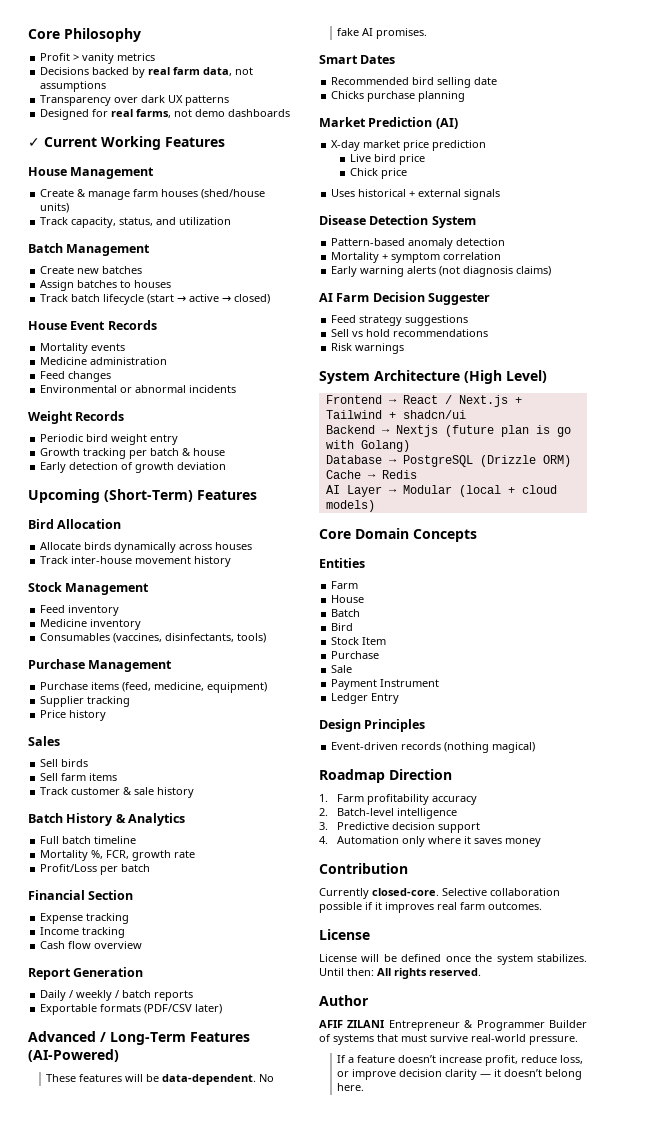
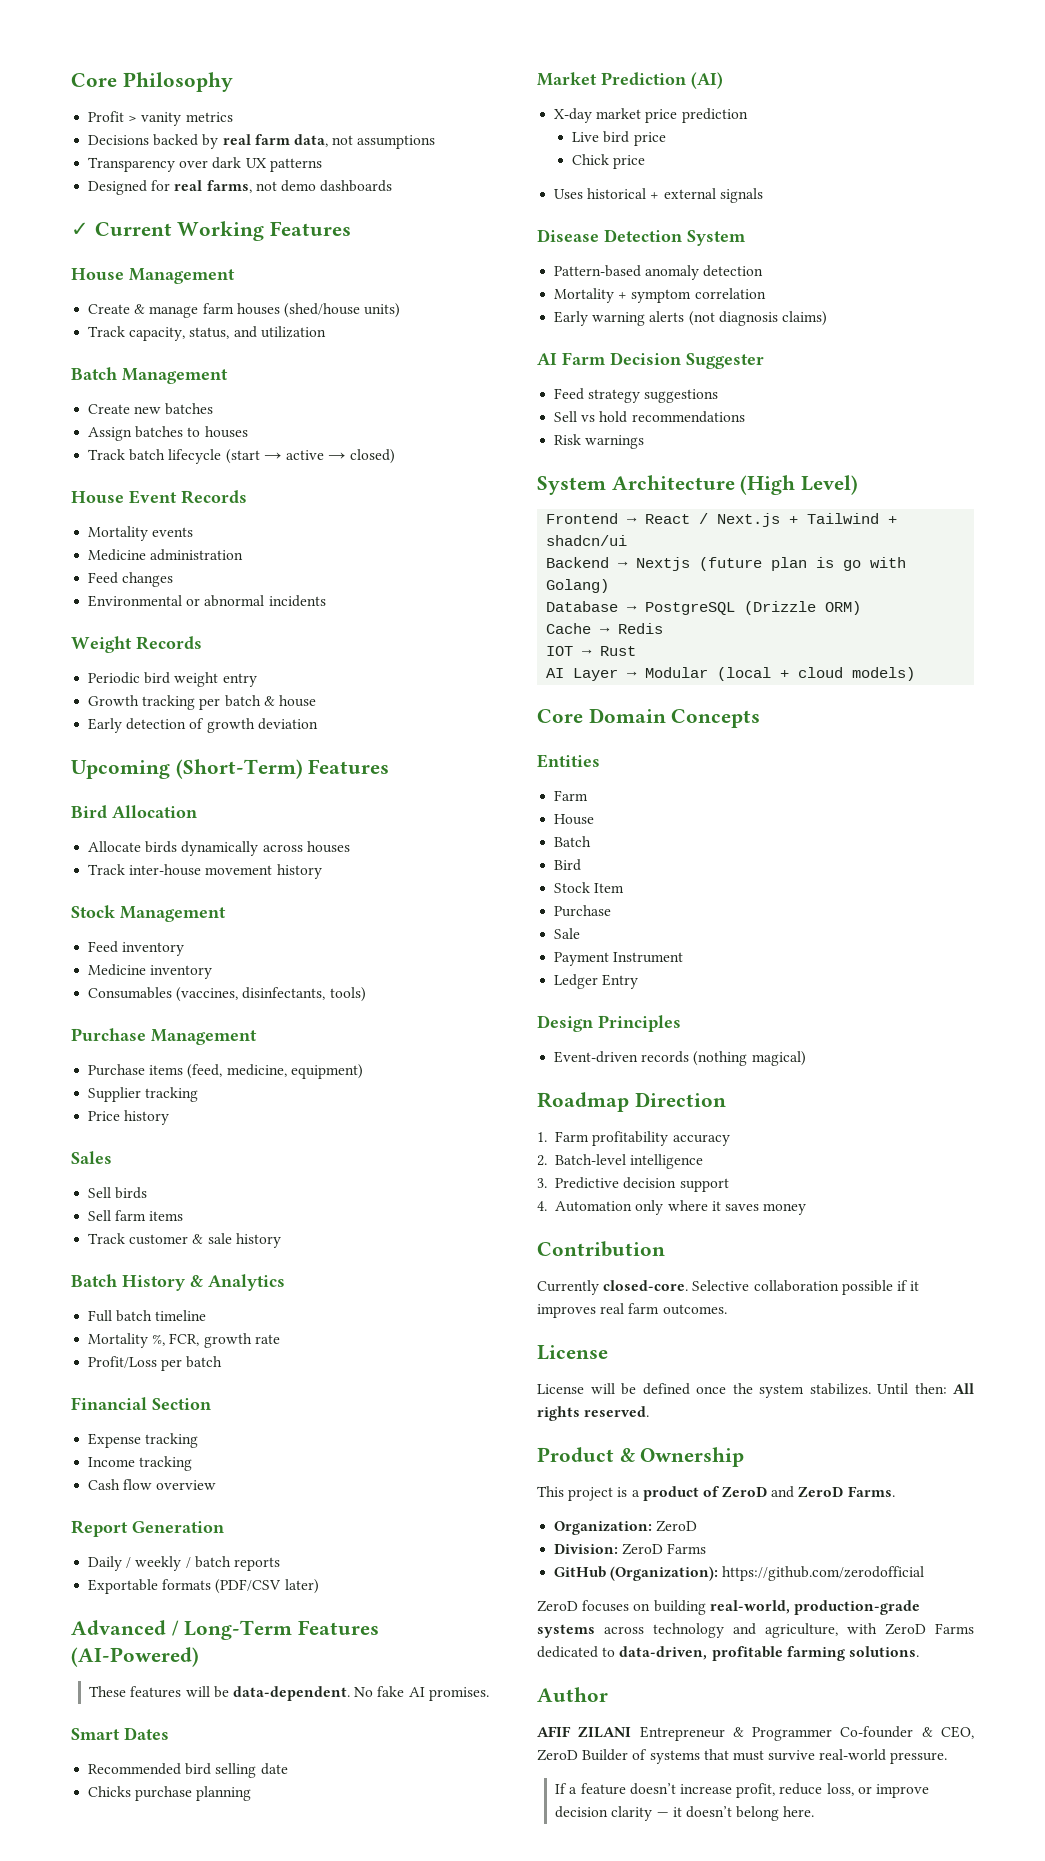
+ IOT → Rust
+ Product & Ownership
+ This project is a product of ZeroD and ZeroD Farms.
+ Organization: ZeroD
+ Division: ZeroD Farms
+ GitHub (Organization): https://github.com/zerodofficial
+ ZeroD focuses on building real-world, production-grade systems across technology and agriculture, with ZeroD Farms dedicated to data-driven, profitable farming solutions.
- AFIF ZILANI Entrepreneur & Programmer Builder of systems that must survive real-world pressure.
+ AFIF ZILANI Entrepreneur & Programmer Co-founder & CEO, ZeroD Builder of systems that must survive real-world pressure.

